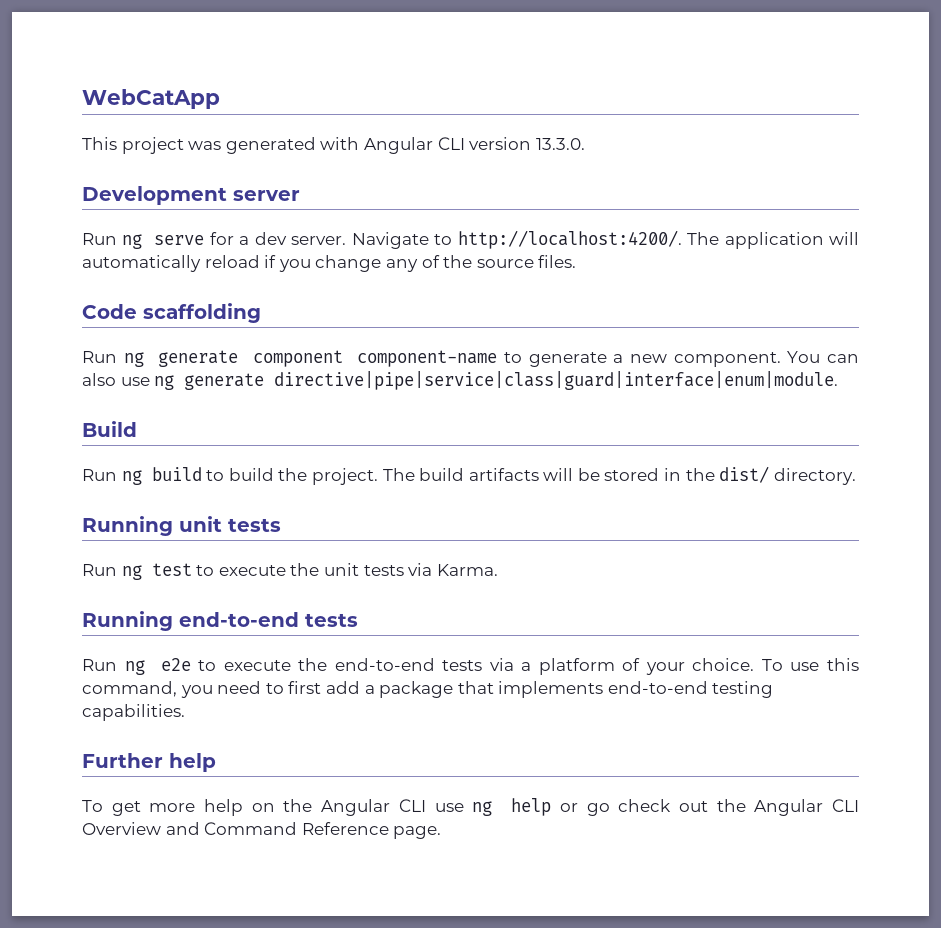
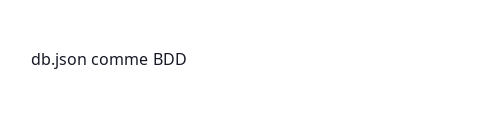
- WebCatApp
- This project was generated with Angular CLI version 13.3.0.
- Development server
- Run ng serve for a dev server. Navigate to http://localhost:4200/. The application will automatically reload if you change any of the source files.
- Code scaffolding
- Run ng generate component component-name to generate a new component. You can also use ng generate directive|pipe|service|class|guard|interface|enum|module.
- Build
- Run ng build to build the project. The build artifacts will be stored in the dist/ directory.
- Running unit tests
- Run ng test to execute the unit tests via Karma.
- Running end-to-end tests
- Run ng e2e to execute the end-to-end tests via a platform of your choice. To use this command, you need to first add a package that implements end-to-end testing capabilities.
- Further help
- To get more help on the Angular CLI use ng help or go check out the Angular CLI Overview and Command Reference page.
+ db.json comme BDD

